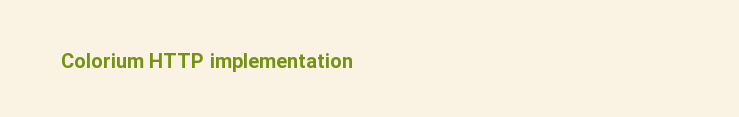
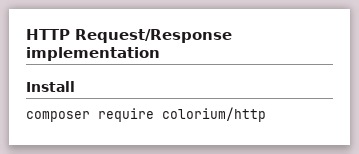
- Colorium HTTP implementation
+ HTTP Request/Response implementation
+ Install
+ composer require colorium/http

